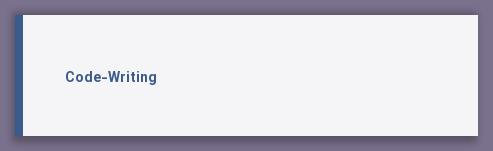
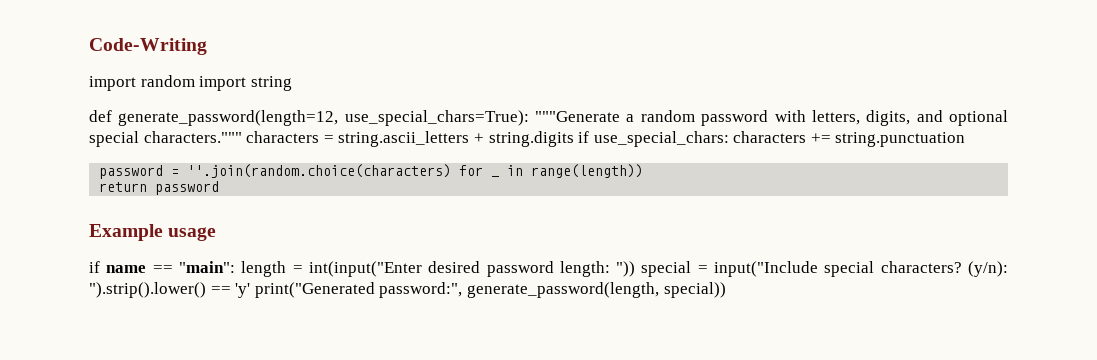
+ import random import string
+ def generate_password(length=12, use_special_chars=True): """Generate a random password with letters, digits, and optional special characters.""" characters = string.ascii_letters + string.digits if use_special_chars: characters += string.punctuation
+ password = ''.join(random.choice(characters) for _ in range(length))
+ return password
+ Example usage
+ if name == "main": length = int(input("Enter desired password length: ")) special = input("Include special characters? (y/n): ").strip().lower() == 'y' print("Generated password:", generate_password(length, special))

